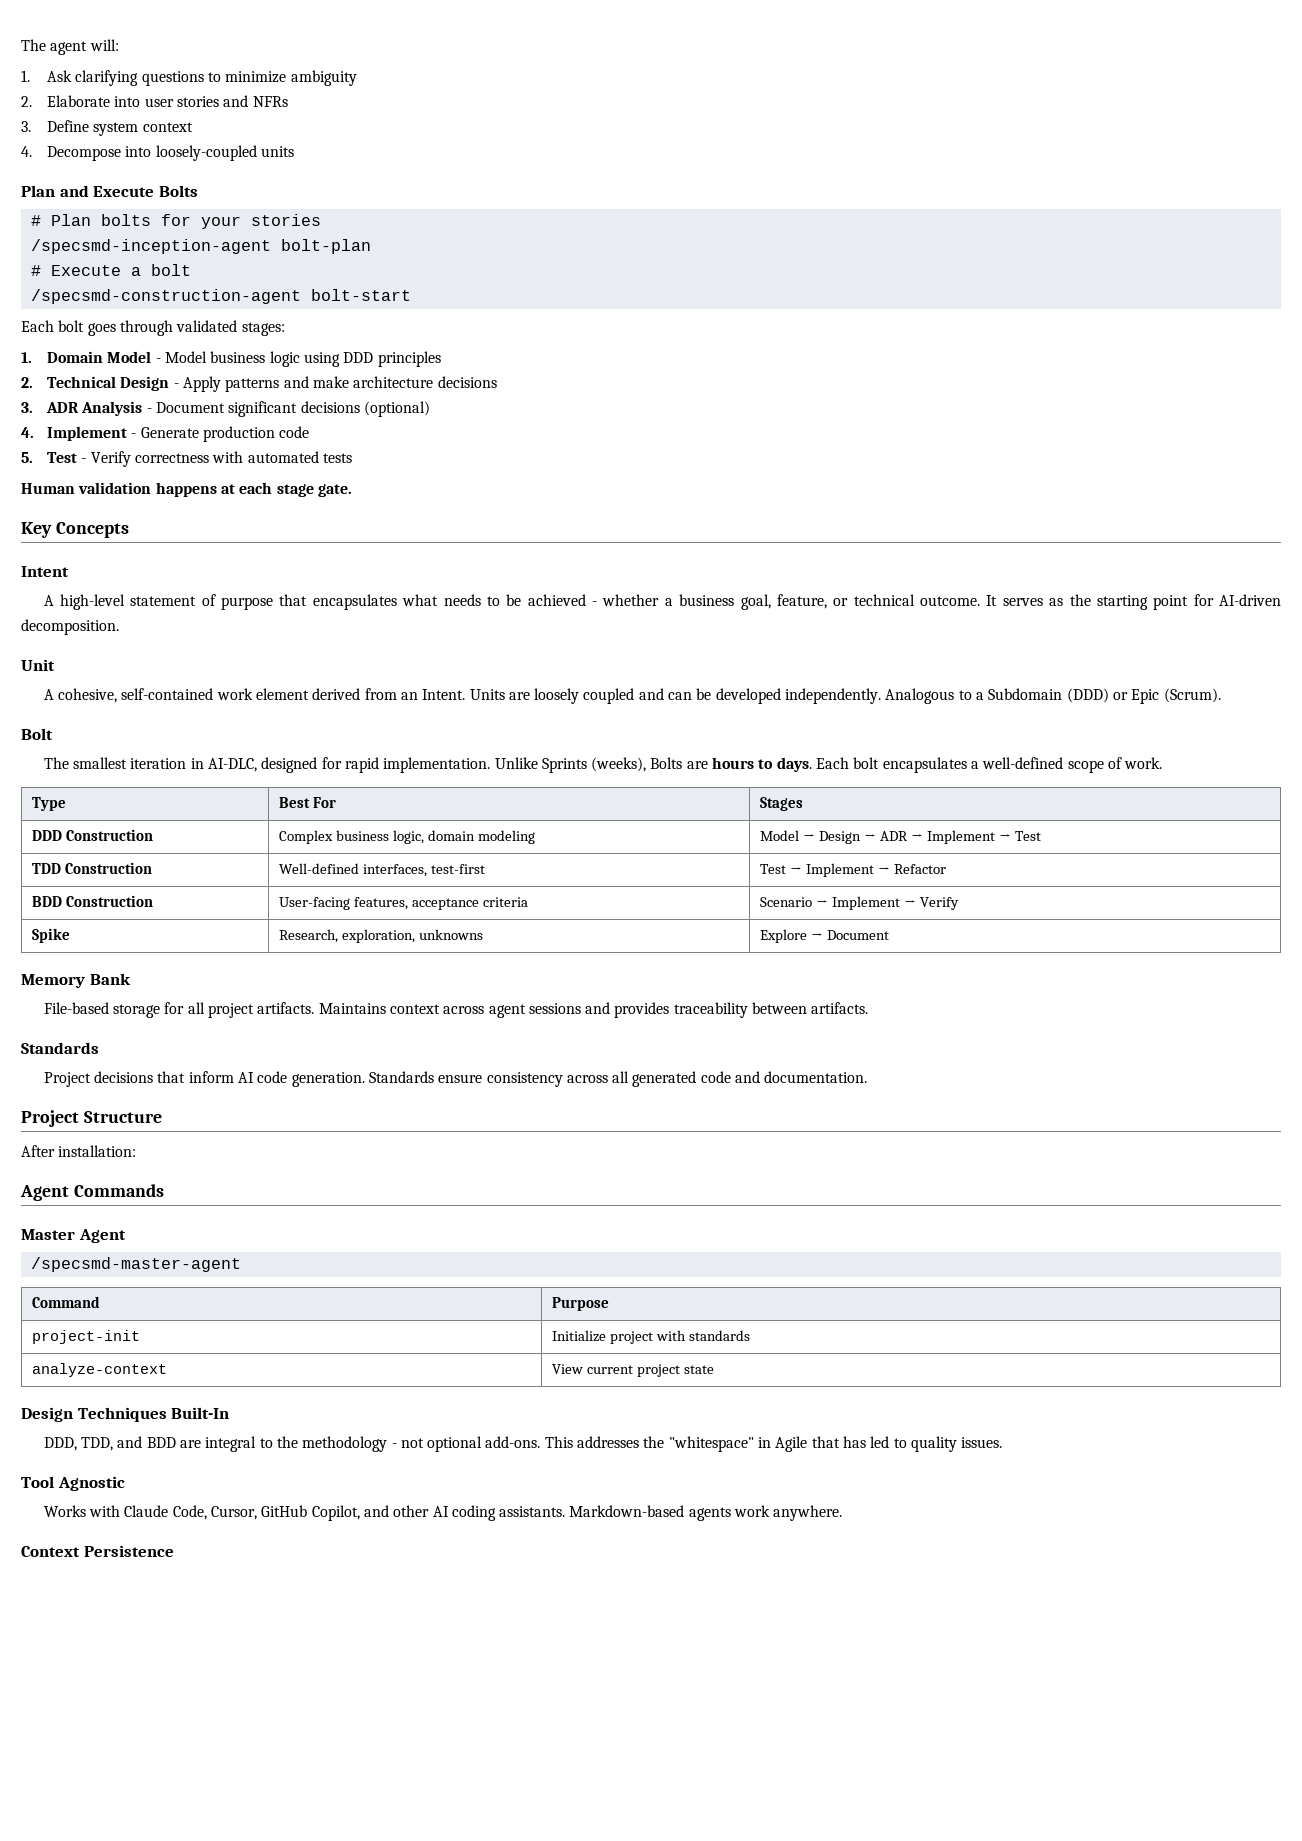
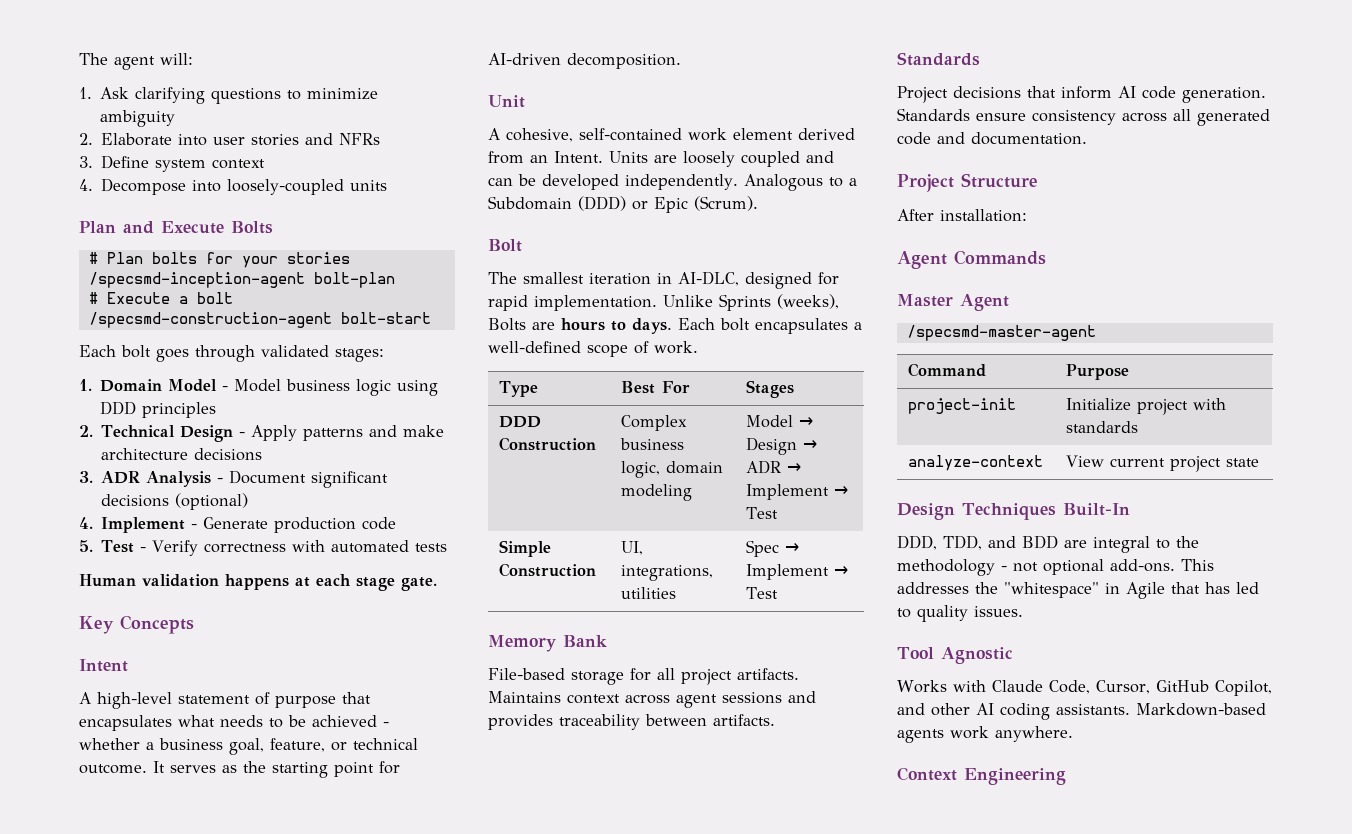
- TDD Construction | Well-defined interfaces, test-first | Test → Implement → Refactor
- BDD Construction | User-facing features, acceptance criteria | Scenario → Implement → Verify
- Spike | Research, exploration, unknowns | Explore → Document
+ Simple Construction | UI, integrations, utilities | Spec → Implement → Test
- Context Persistence
+ Context Engineering

